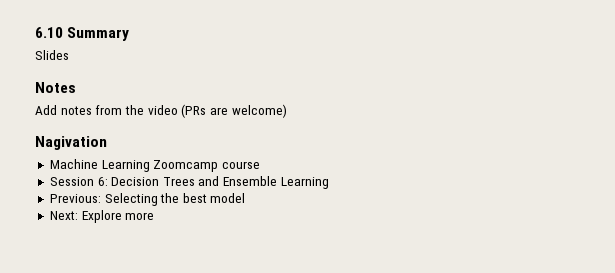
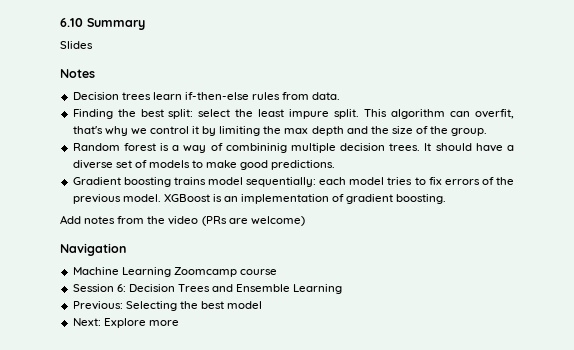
+ Decision trees learn if-then-else rules from data.
+ Finding the best split: select the least impure split. This algorithm can overfit, that's why we control it by limiting the max depth and the size of the group.
+ Random forest is a way of combininig multiple decision trees. It should have a diverse set of models to make good predictions.
+ Gradient boosting trains model sequentially: each model tries to fix errors of the previous model. XGBoost is an implementation of gradient boosting.
- Nagivation
+ Navigation

